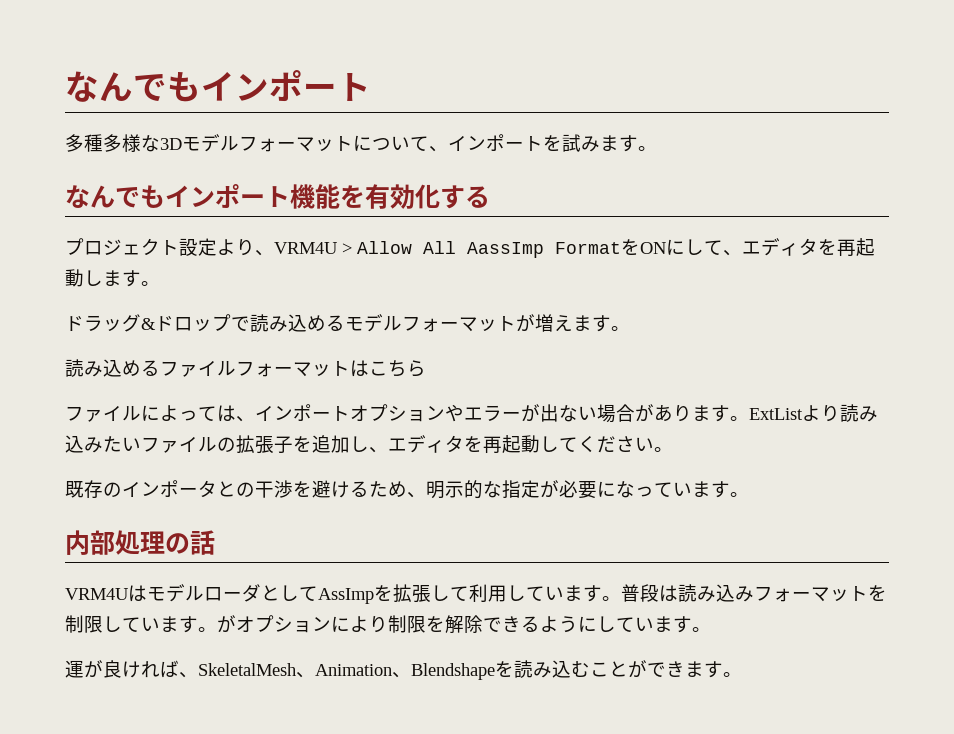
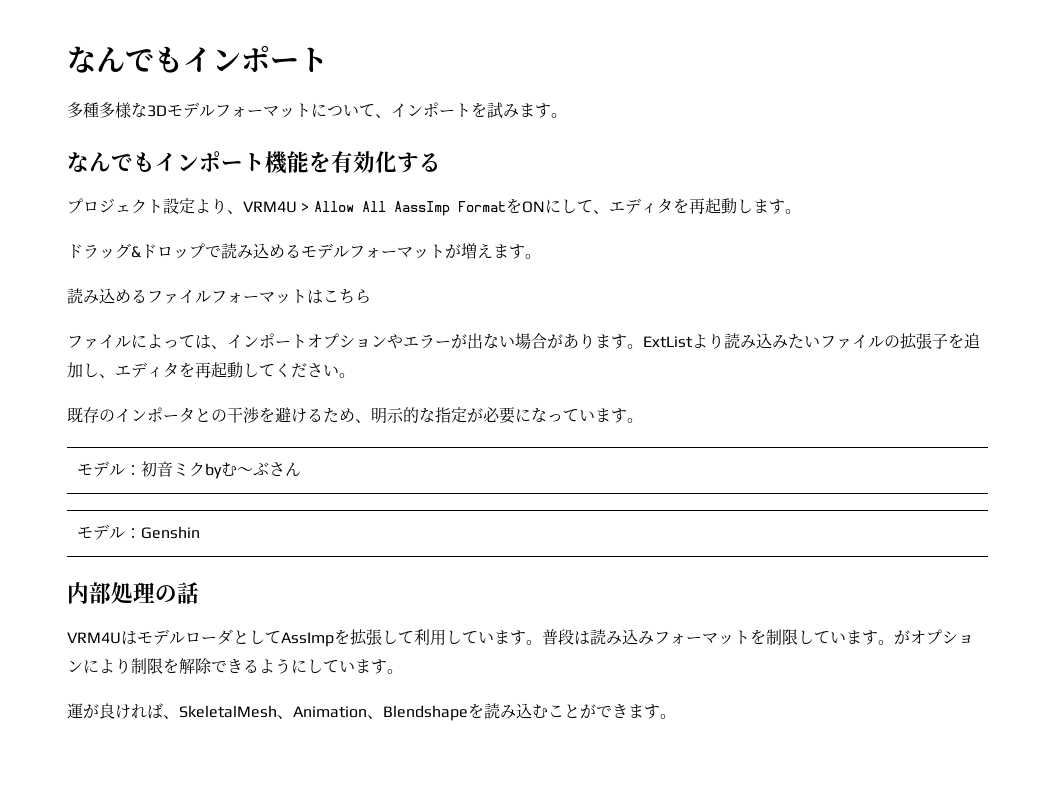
+ モデル：初音ミクbyむ～ぶさん
+ モデル：Genshin

